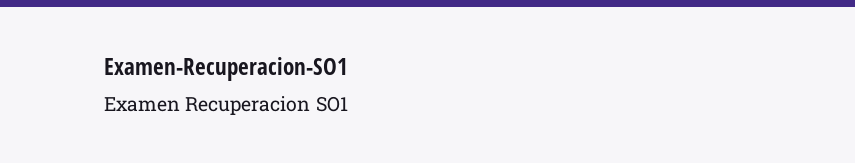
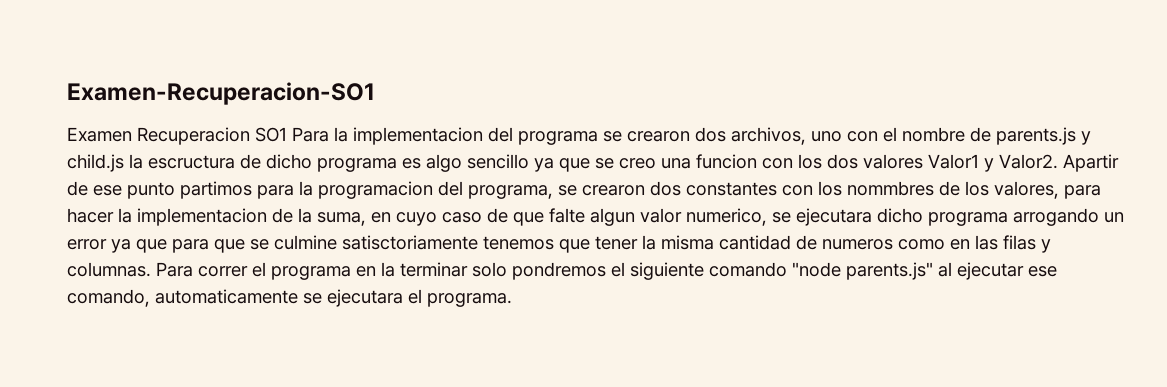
- Examen Recuperacion SO1
+ Examen Recuperacion SO1 Para la implementacion del programa se crearon dos archivos, uno con el nombre de parents.js y child.js la escructura de dicho programa es algo sencillo ya que se creo una funcion con los dos valores Valor1 y Valor2. Apartir de ese punto partimos para la programacion del programa, se crearon dos constantes con los nommbres de los valores, para hacer la implementacion de la suma, en cuyo caso de que falte algun valor numerico, se ejecutara dicho programa arrogando un error ya que para que se culmine satisctoriamente tenemos que tener la misma cantidad de numeros como en las filas y columnas. Para correr el programa en la terminar solo pondremos el siguiente comando "node parents.js" al ejecutar ese comando, automaticamente se ejecutara el programa.

